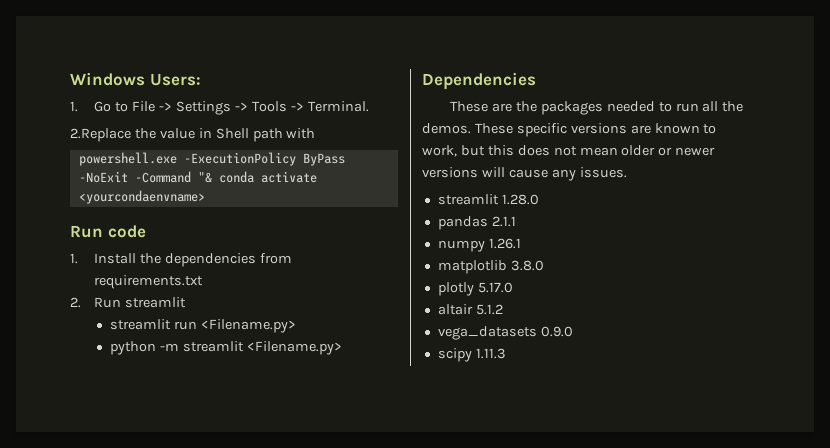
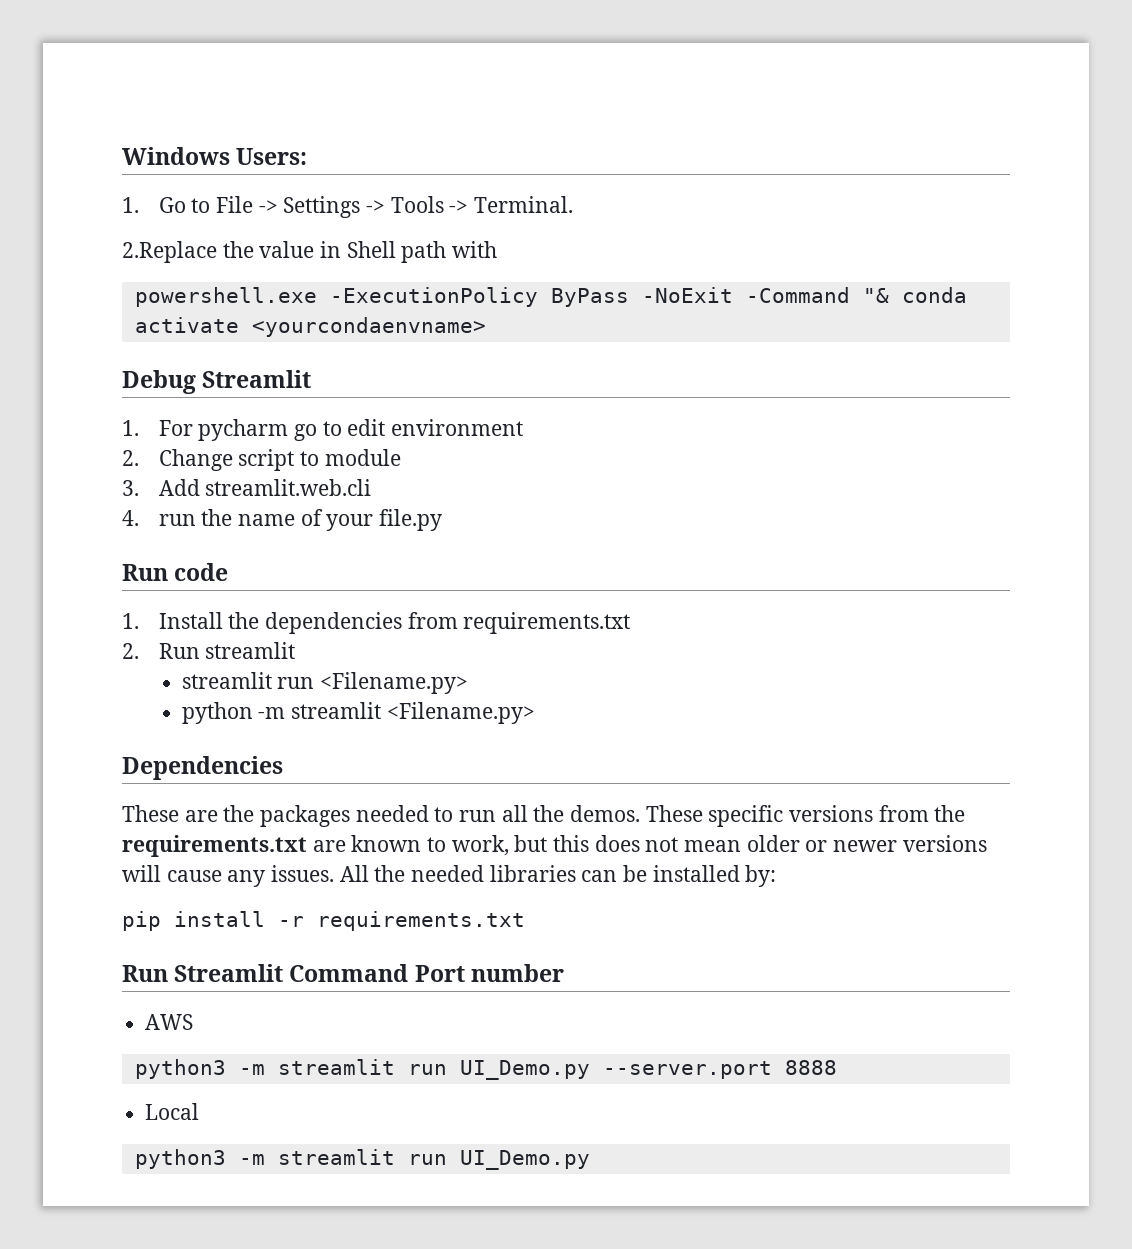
+ Debug Streamlit
+ 1. For pycharm go to edit environment
+ 2. Change script to module
+ 3. Add streamlit.web.cli
+ 4. run the name of your file.py
- These specific versions are known to work, but this does not mean older or newer versions will cause any issues.
- streamlit 1.28.0
- pandas 2.1.1
- numpy 1.26.1
- matplotlib 3.8.0
- plotly 5.17.0
- altair 5.1.2
- vega_datasets 0.9.0
- scipy 1.11.3
+ These specific versions from the requirements.txt are known to work, but this does not mean older or newer versions will cause any issues. All the needed libraries can be installed by:
+ pip install -r requirements.txt
+ Run Streamlit Command Port number
+ AWS
+ python3 -m streamlit run UI_Demo.py --server.port 8888
+ Local
+ python3 -m streamlit run UI_Demo.py

